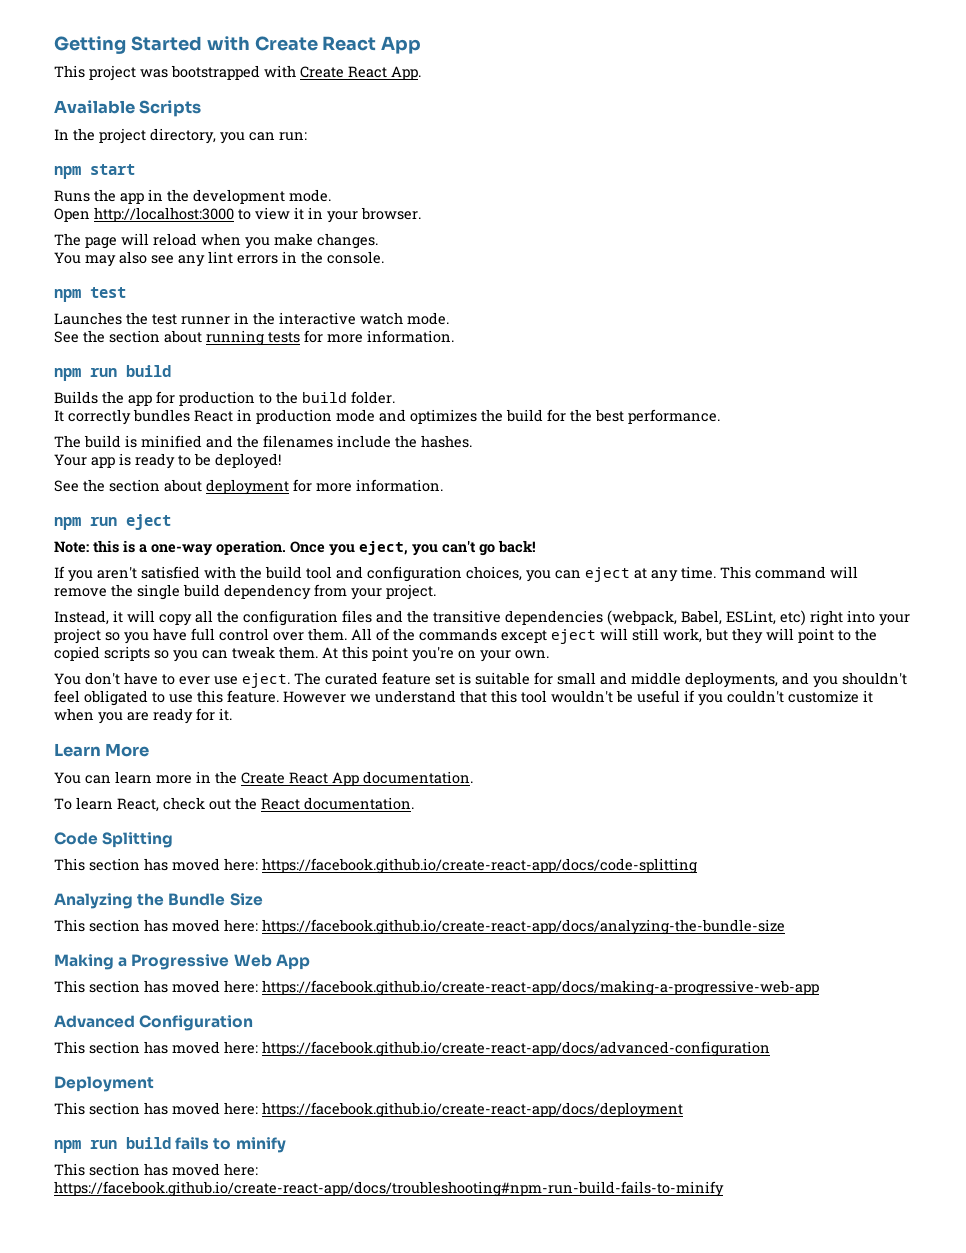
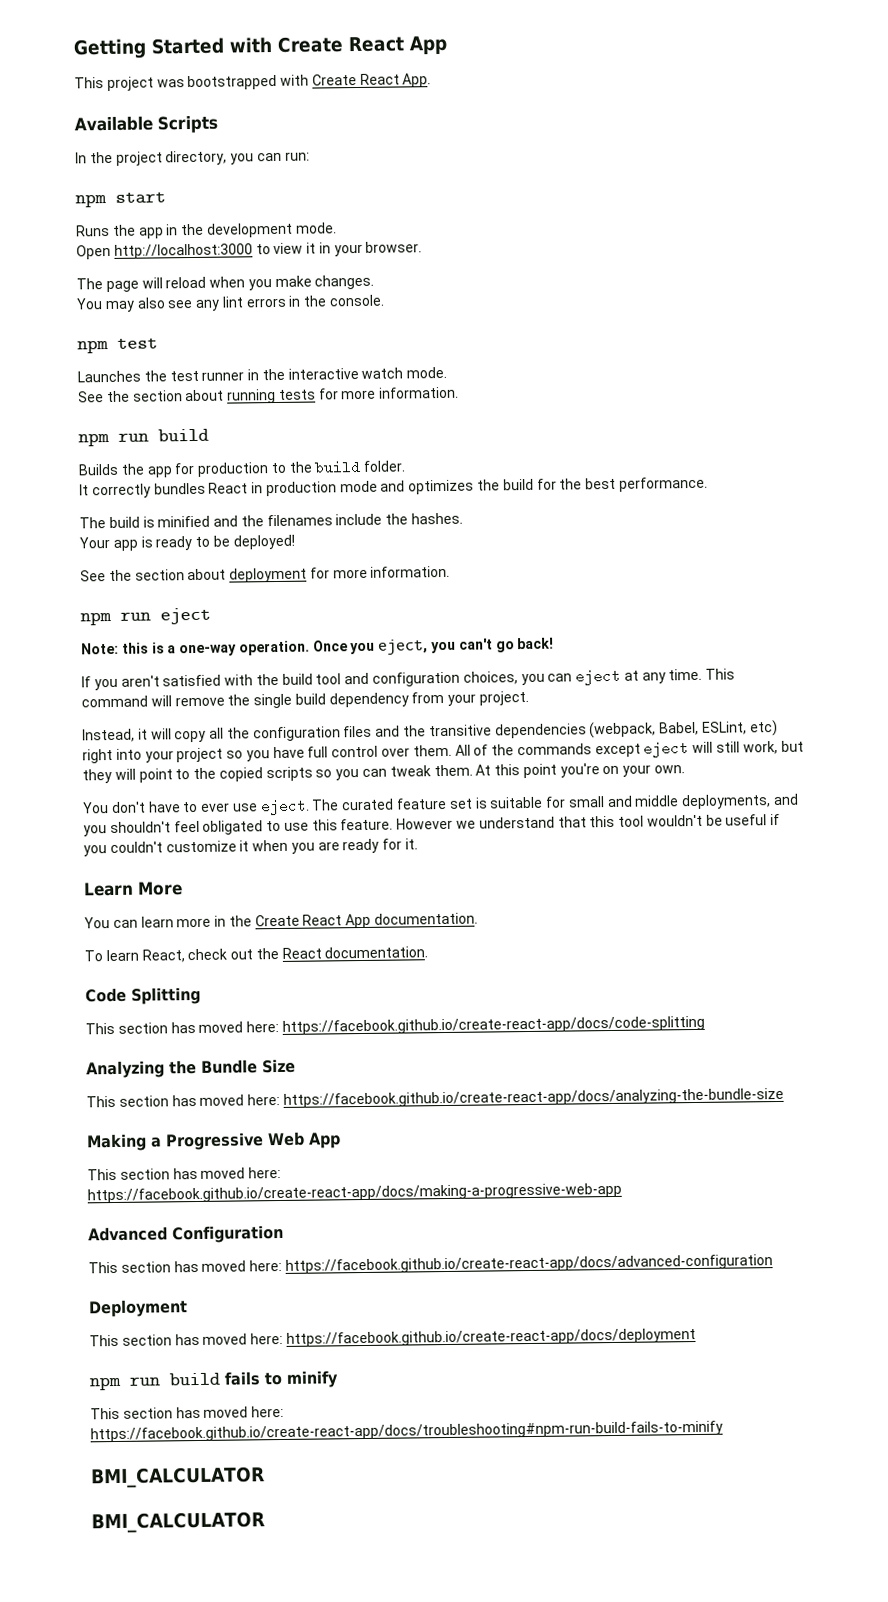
  This section has moved here: https://facebook.github.io/create-react-app/docs/troubleshooting#npm-run-build-fails-to-minify
+ BMI_CALCULATOR
+ BMI_CALCULATOR

